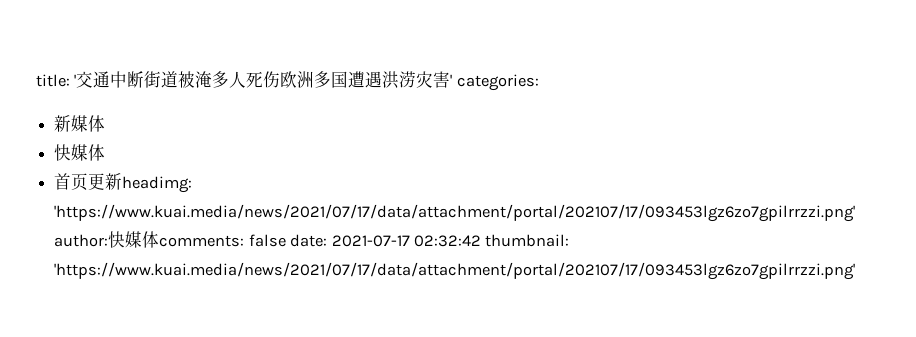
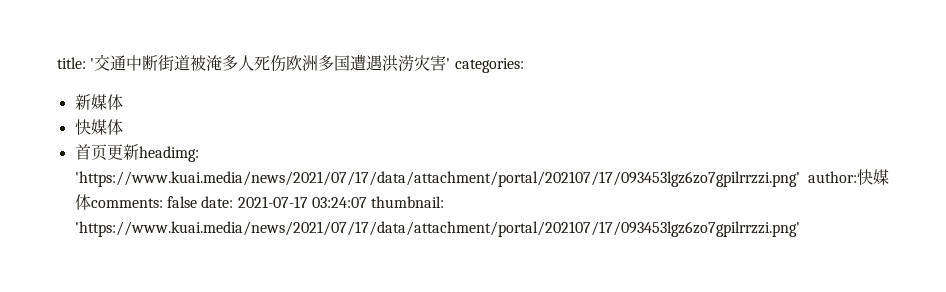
- 首页更新headimg: 'https://www.kuai.media/news/2021/07/17/data/attachment/portal/202107/17/093453lgz6zo7gpilrrzzi.png' author:快媒体comments: false date: 2021-07-17 02:32:42 thumbnail: 'https://www.kuai.media/news/2021/07/17/data/attachment/portal/202107/17/093453lgz6zo7gpilrrzzi.png'
+ 首页更新headimg: 'https://www.kuai.media/news/2021/07/17/data/attachment/portal/202107/17/093453lgz6zo7gpilrrzzi.png' author:快媒体comments: false date: 2021-07-17 03:24:07 thumbnail: 'https://www.kuai.media/news/2021/07/17/data/attachment/portal/202107/17/093453lgz6zo7gpilrrzzi.png'

